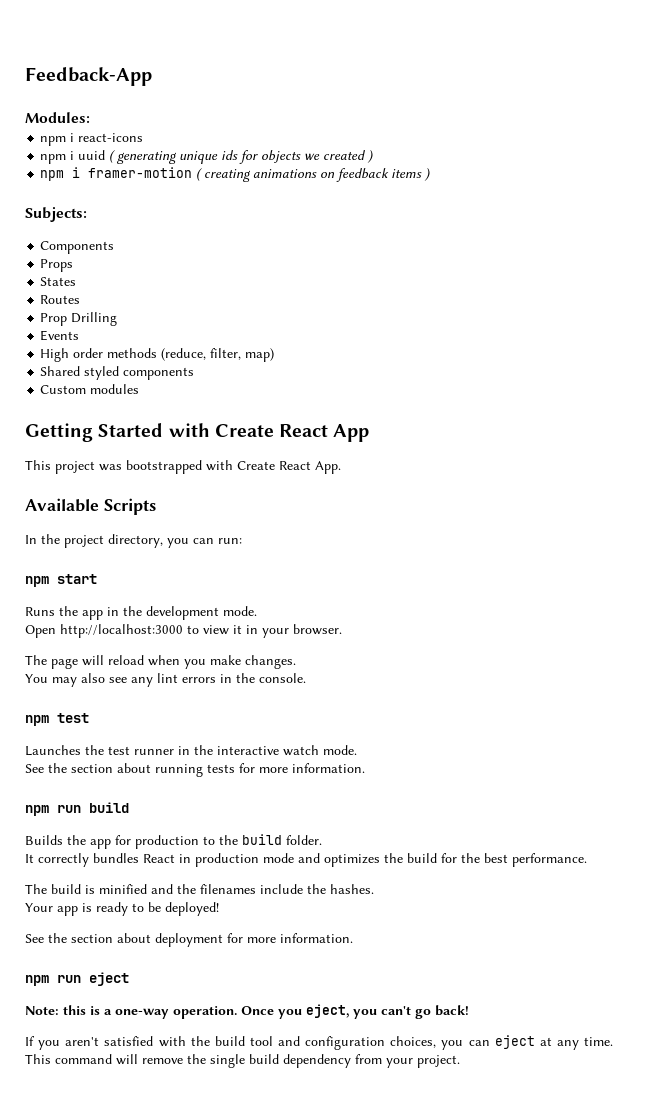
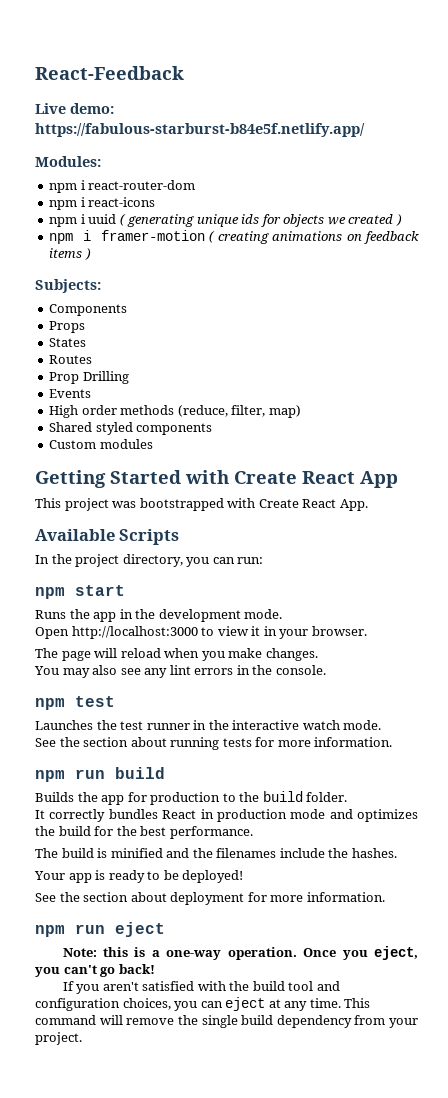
- Feedback-App
+ React-Feedback
+ Live demo: https://fabulous-starburst-b84e5f.netlify.app/
  Modules:
+ npm i react-router-dom

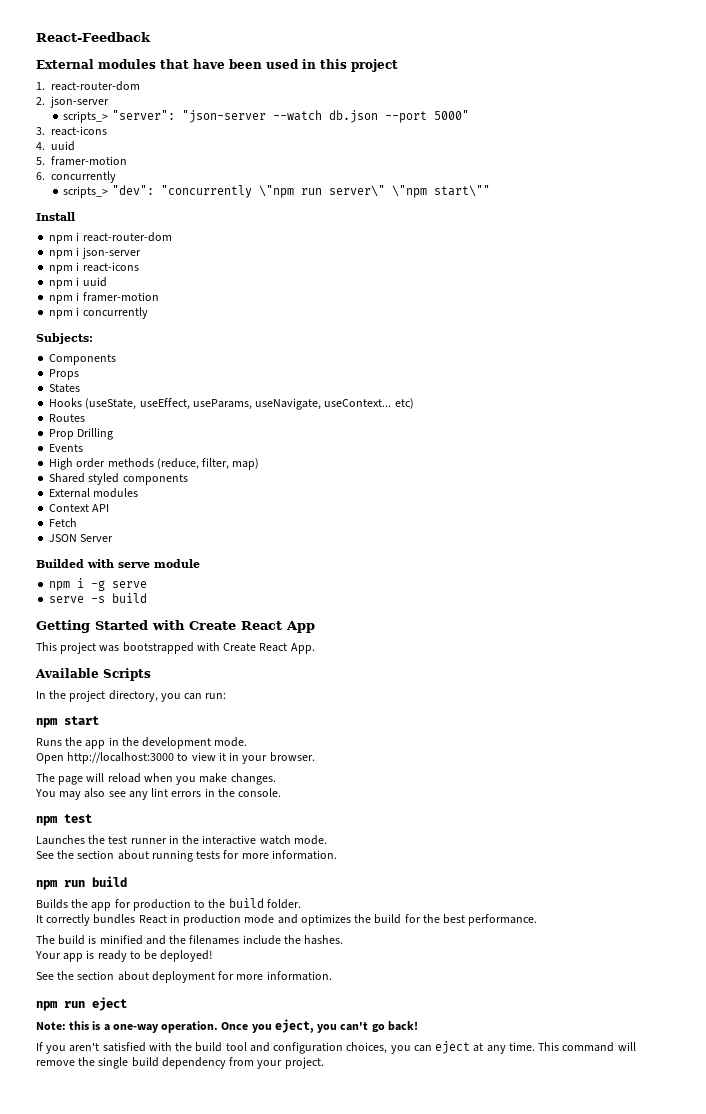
- Live demo: https://fabulous-starburst-b84e5f.netlify.app/
- Modules:
+ External modules that have been used in this project
+ 1. react-router-dom
+ 2. json-server
+ scripts_> "server": "json-server --watch db.json --port 5000"
+ 3. react-icons
+ 4. uuid
+ 5. framer-motion
+ 6. concurrently
+ scripts_> "dev": "concurrently \"npm run server\" \"npm start\""
+ Install
+ npm i json-server
- npm i uuid ( generating unique ids for objects we created )
- npm i framer-motion ( creating animations on feedback items )
+ npm i uuid
+ npm i framer-motion
+ npm i concurrently
  Subjects:
  Components
  Props
  States
+ Hooks (useState, useEffect, useParams, useNavigate, useContext... etc)
  Shared styled components
- Custom modules
+ External modules
+ Context API
+ Fetch
+ JSON Server
+ Builded with serve module
+ npm i -g serve
+ serve -s build

